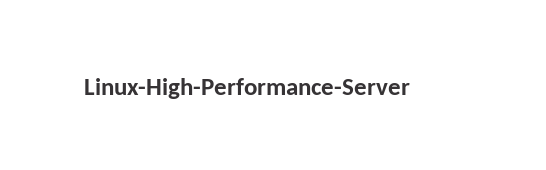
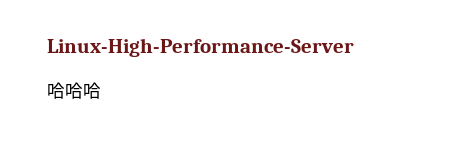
+ 哈哈哈

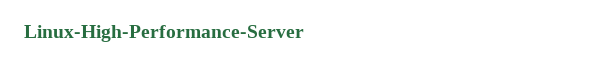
- 哈哈哈

